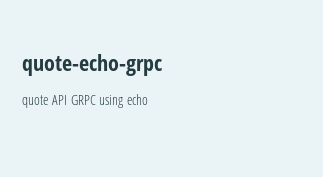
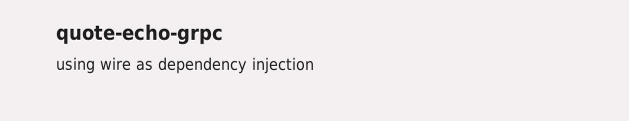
- quote API GRPC using echo
+ using wire as dependency injection

